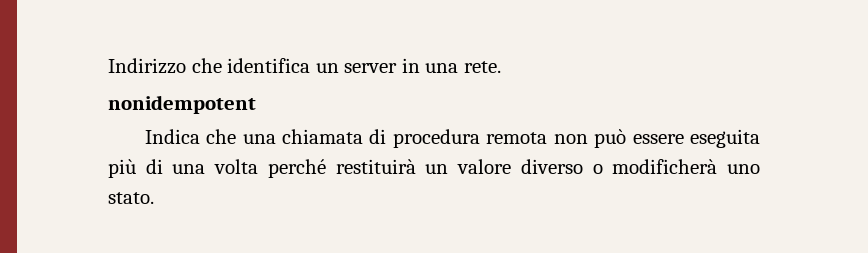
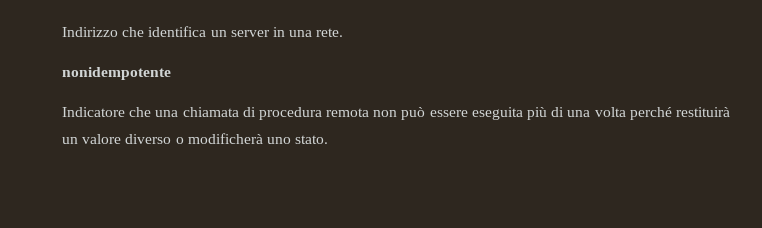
- nonidempotent
- Indica che una chiamata di procedura remota non può essere eseguita più di una volta perché restituirà un valore diverso o modificherà uno stato.
+ nonidempotente
+ Indicatore che una chiamata di procedura remota non può essere eseguita più di una volta perché restituirà un valore diverso o modificherà uno stato.

